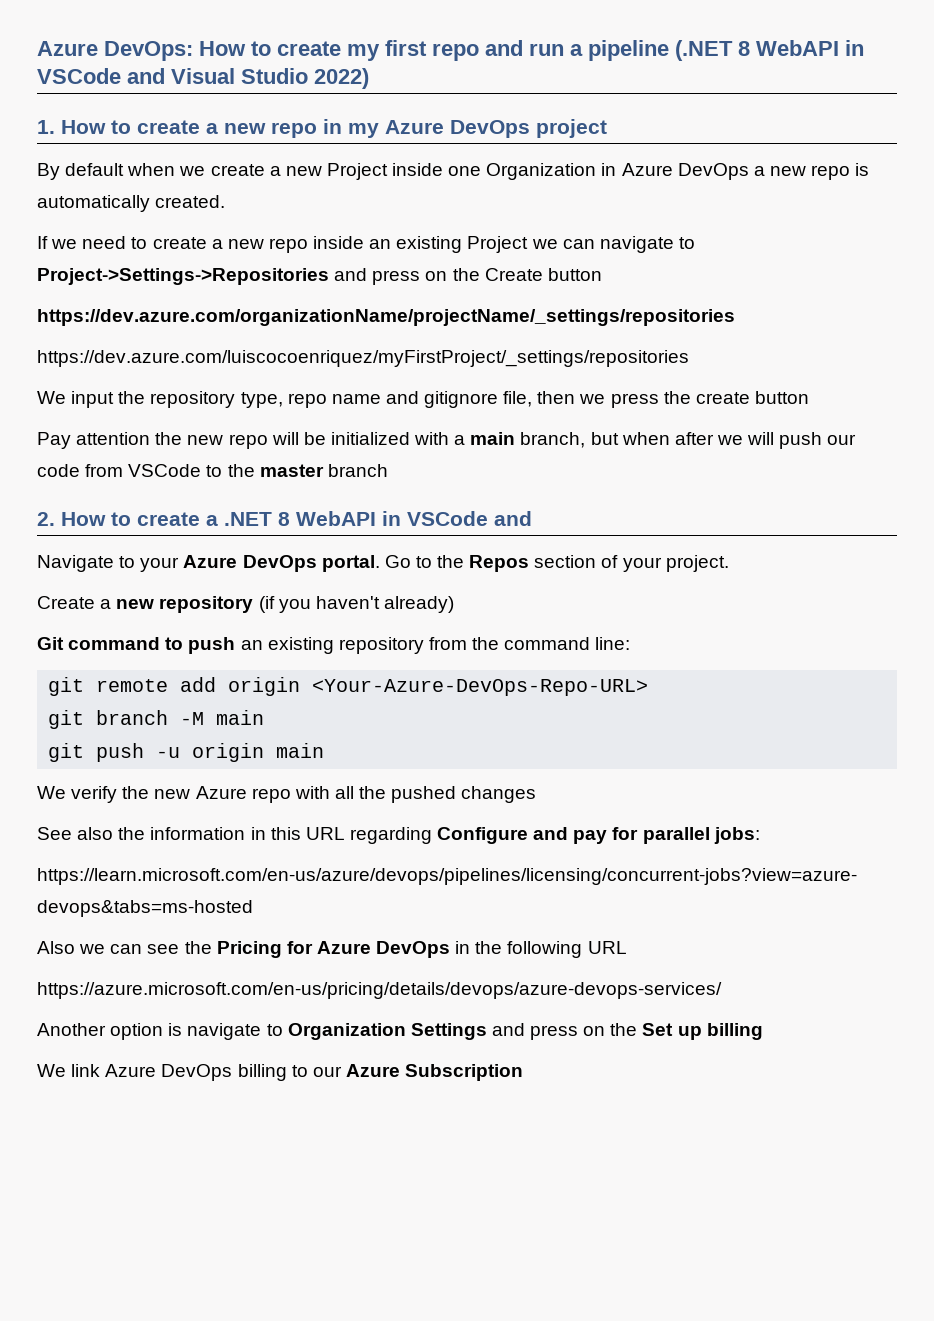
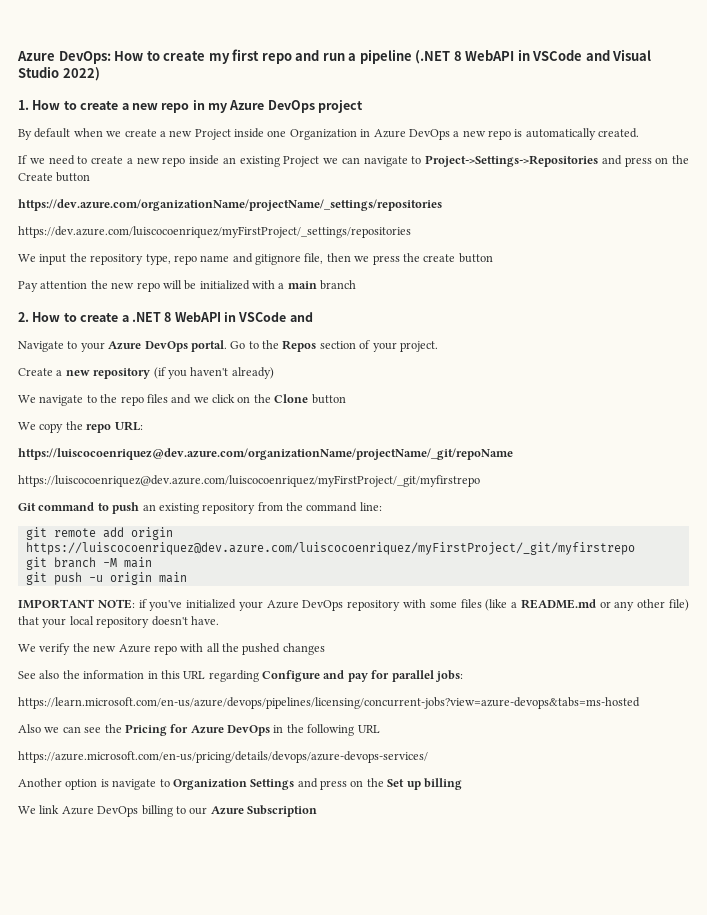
- Pay attention the new repo will be initialized with a main branch, but when after we will push our code from VSCode to the master branch
+ Pay attention the new repo will be initialized with a main branch
+ We navigate to the repo files and we click on the Clone button
+ We copy the repo URL:
+ https://luiscocoenriquez@dev.azure.com/organizationName/projectName/_git/repoName
+ https://luiscocoenriquez@dev.azure.com/luiscocoenriquez/myFirstProject/_git/myfirstrepo
- git remote add origin <Your-Azure-DevOps-Repo-URL>
+ git remote add origin https://luiscocoenriquez@dev.azure.com/luiscocoenriquez/myFirstProject/_git/myfirstrepo
+ IMPORTANT NOTE: if you've initialized your Azure DevOps repository with some files (like a README.md or any other file) that your local repository doesn't have.

